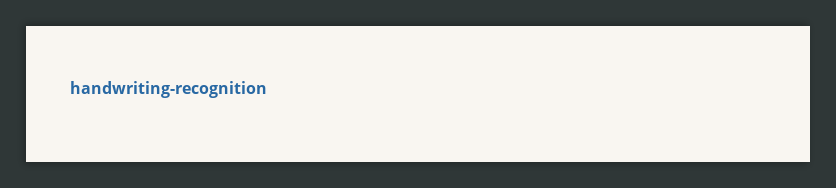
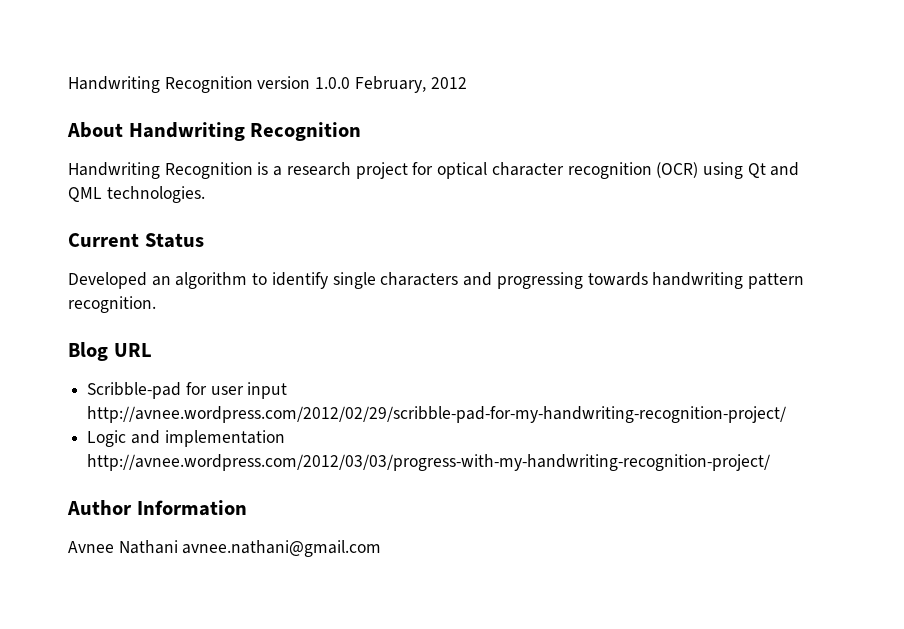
- handwriting-recognition
+ Handwriting Recognition version 1.0.0 February, 2012
+ About Handwriting Recognition
+ Handwriting Recognition is a research project for optical character recognition (OCR) using Qt and QML technologies.
+ Current Status
+ Developed an algorithm to identify single characters and progressing towards handwriting pattern recognition.
+ Blog URL
+ Scribble-pad for user input http://avnee.wordpress.com/2012/02/29/scribble-pad-for-my-handwriting-recognition-project/
+ Logic and implementation http://avnee.wordpress.com/2012/03/03/progress-with-my-handwriting-recognition-project/
+ Author Information
+ Avnee Nathani avnee.nathani@gmail.com

